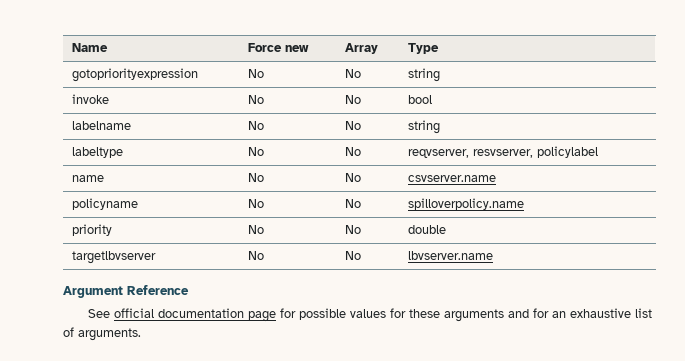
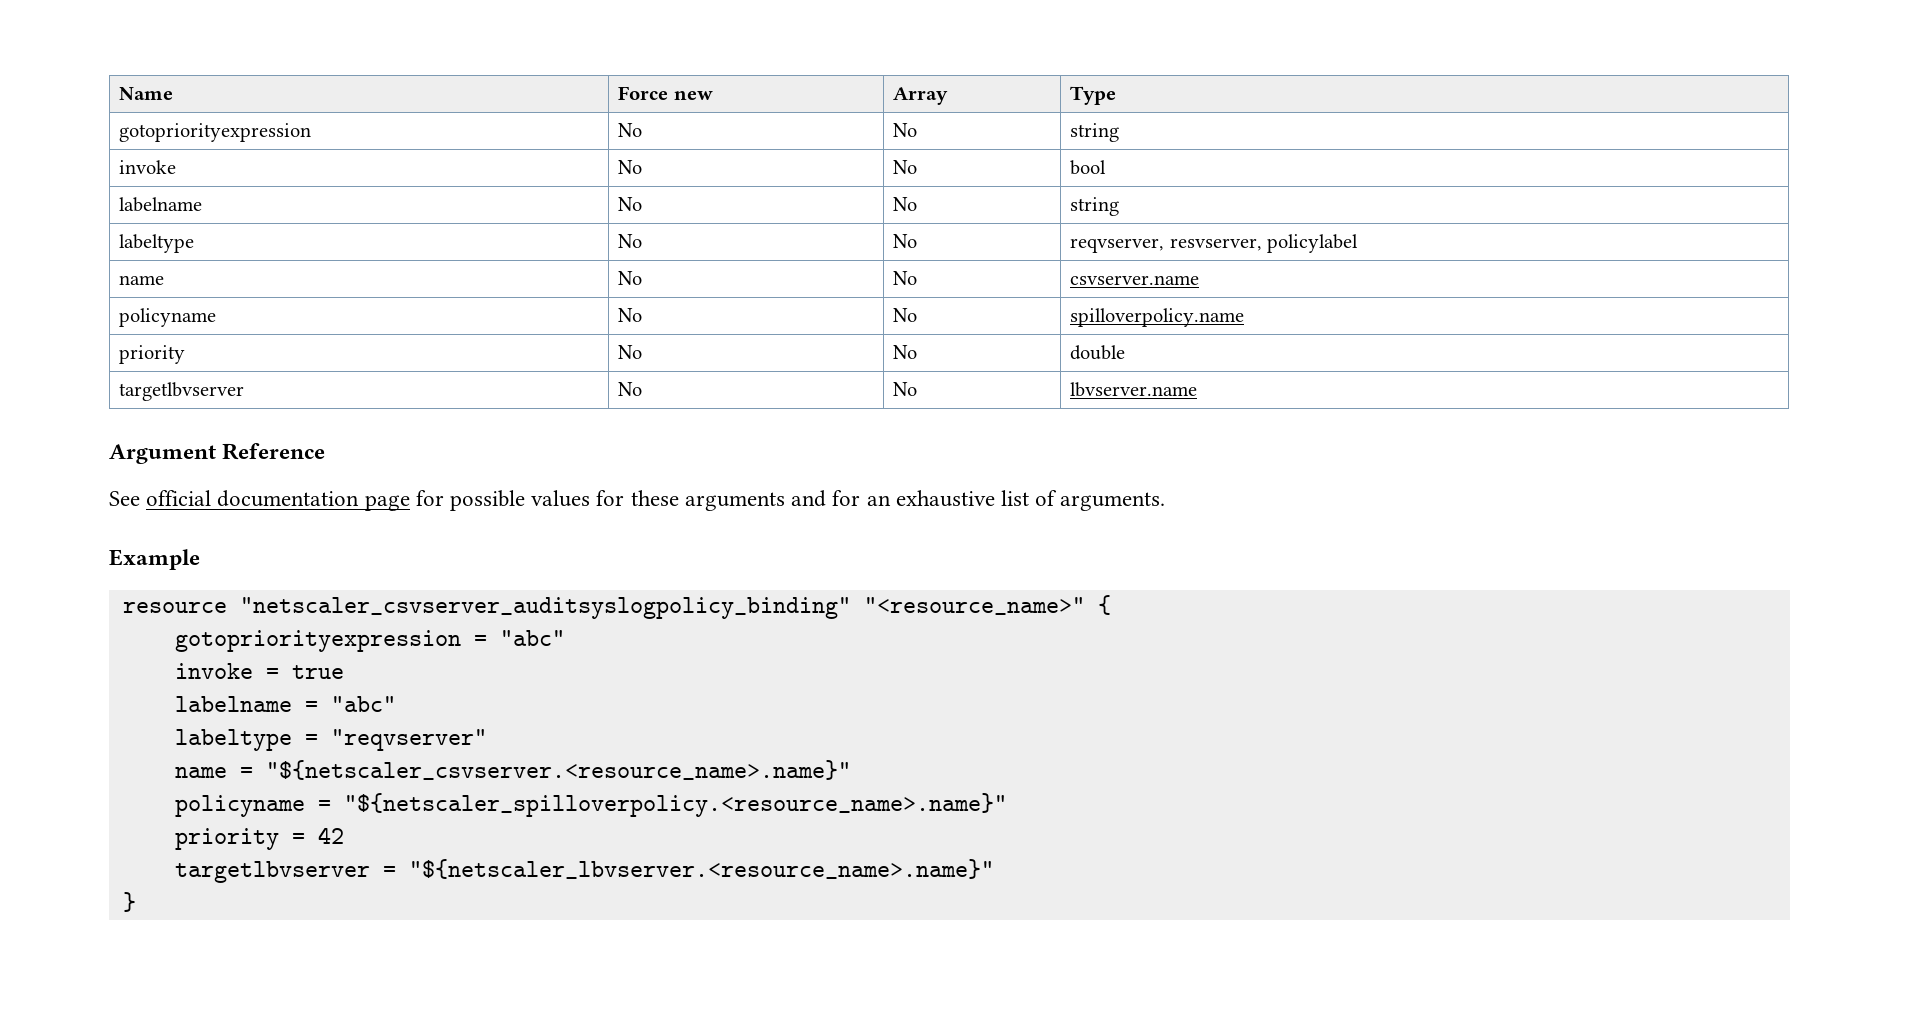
+ Example
+ resource "netscaler_csvserver_auditsyslogpolicy_binding" "<resource_name>" {
+ gotopriorityexpression = "abc"
+ invoke = true
+ labelname = "abc"
+ labeltype = "reqvserver"
+ name = "${netscaler_csvserver.<resource_name>.name}"
+ policyname = "${netscaler_spilloverpolicy.<resource_name>.name}"
+ priority = 42
+ targetlbvserver = "${netscaler_lbvserver.<resource_name>.name}"
+ }

